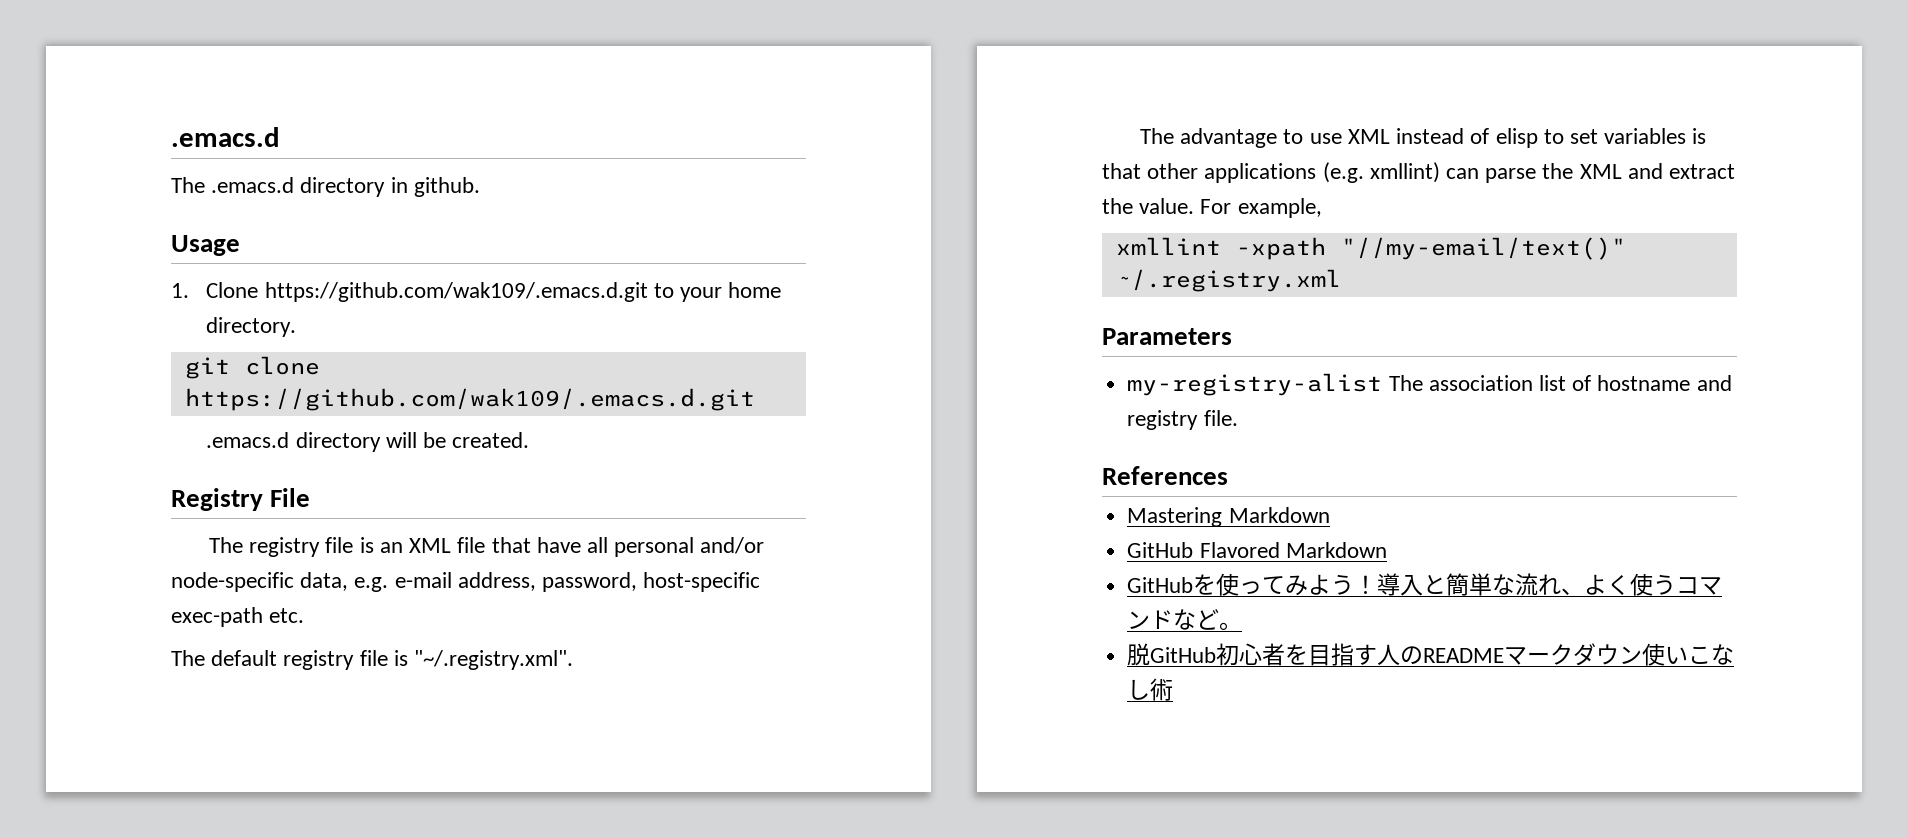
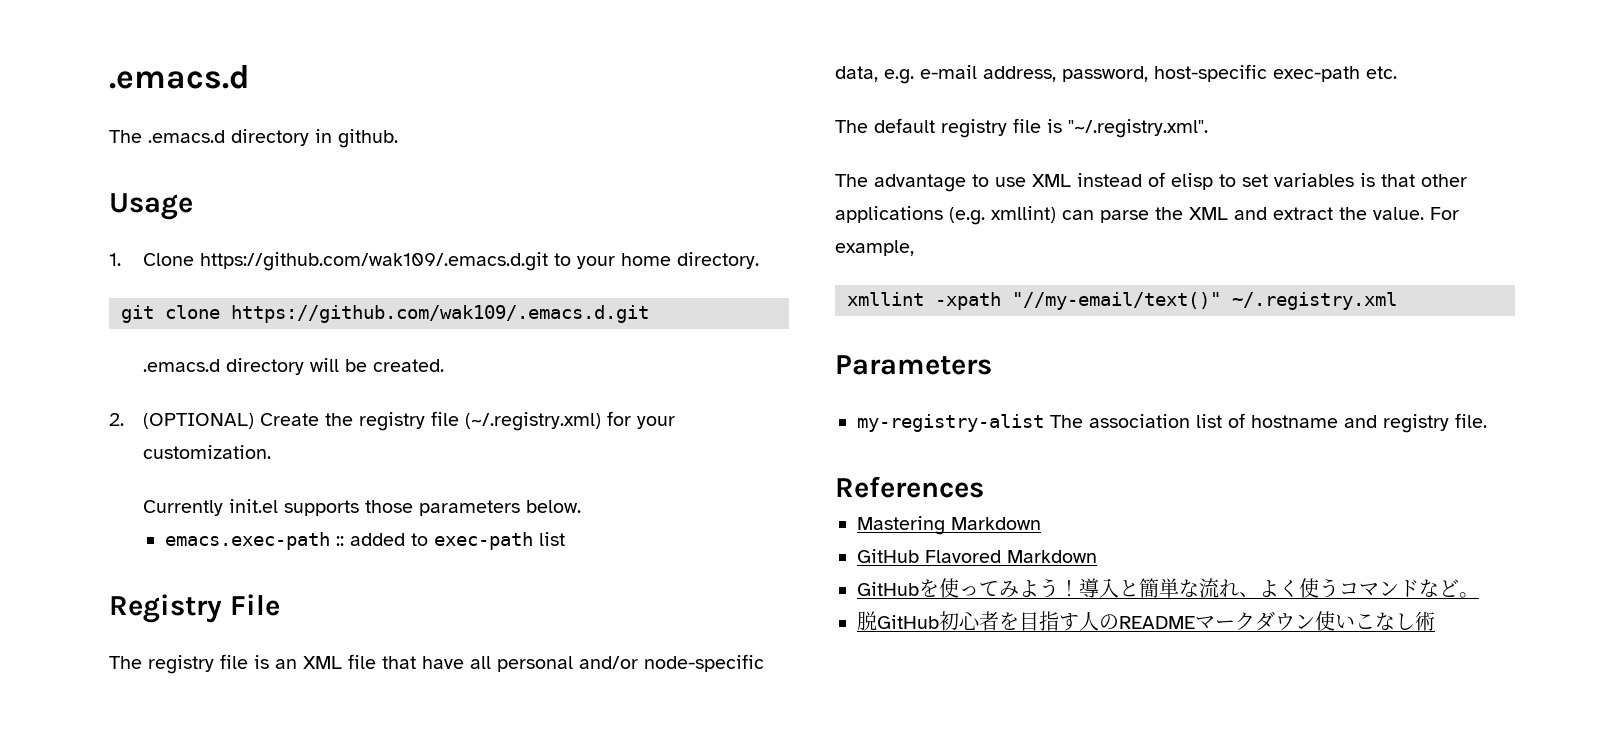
+ 2. (OPTIONAL) Create the registry file (~/.registry.xml) for your customization.
+ Currently init.el supports those parameters below.
+ emacs.exec-path :: added to exec-path list

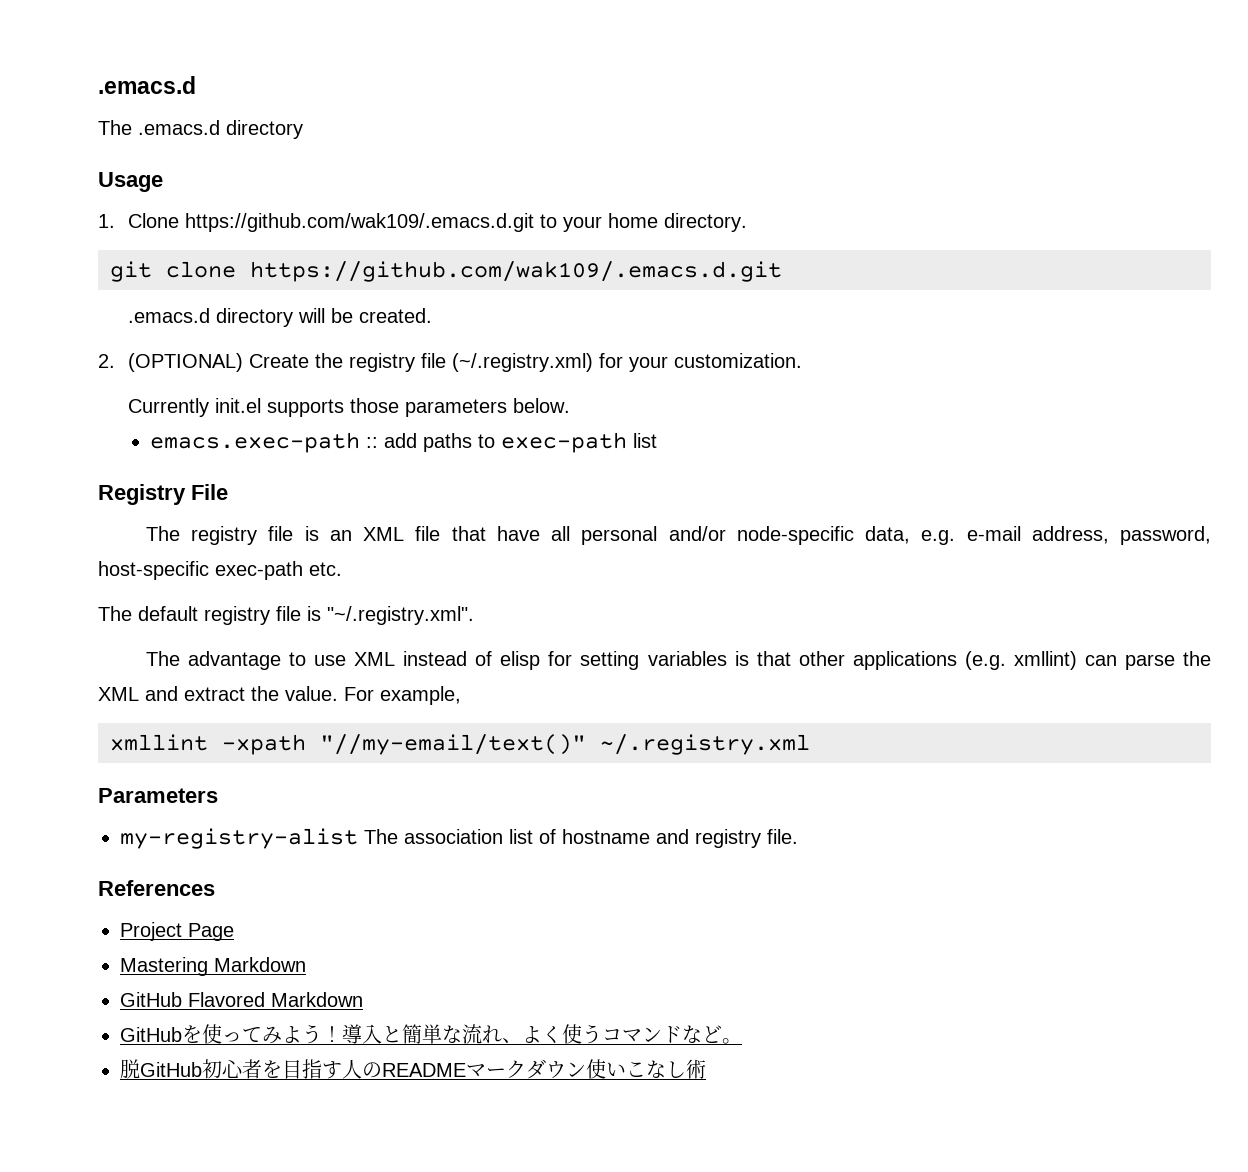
- The .emacs.d directory in github.
+ The .emacs.d directory
- emacs.exec-path :: added to exec-path list
+ emacs.exec-path :: add paths to exec-path list
- The advantage to use XML instead of elisp to set variables is that other applications (e.g. xmllint) can parse the XML and extract the value.
+ The advantage to use XML instead of elisp for setting variables is that other applications (e.g. xmllint) can parse the XML and extract the value.
+ Project Page

